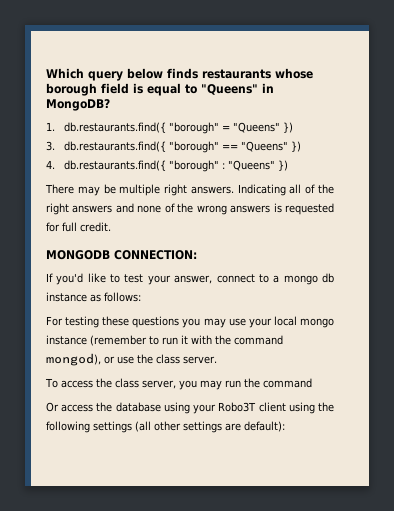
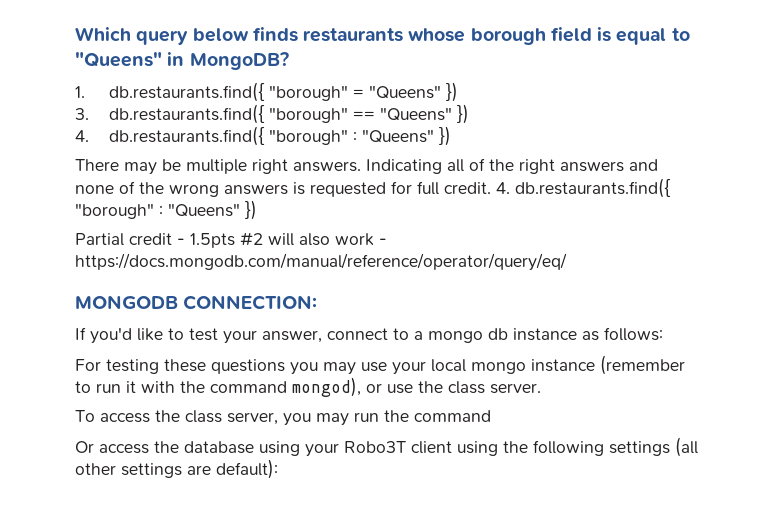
- Indicating all of the right answers and none of the wrong answers is requested for full credit.
+ Indicating all of the right answers and none of the wrong answers is requested for full credit. 4. db.restaurants.find({ "borough" : "Queens" })
+ Partial credit - 1.5pts #2 will also work - https://docs.mongodb.com/manual/reference/operator/query/eq/

